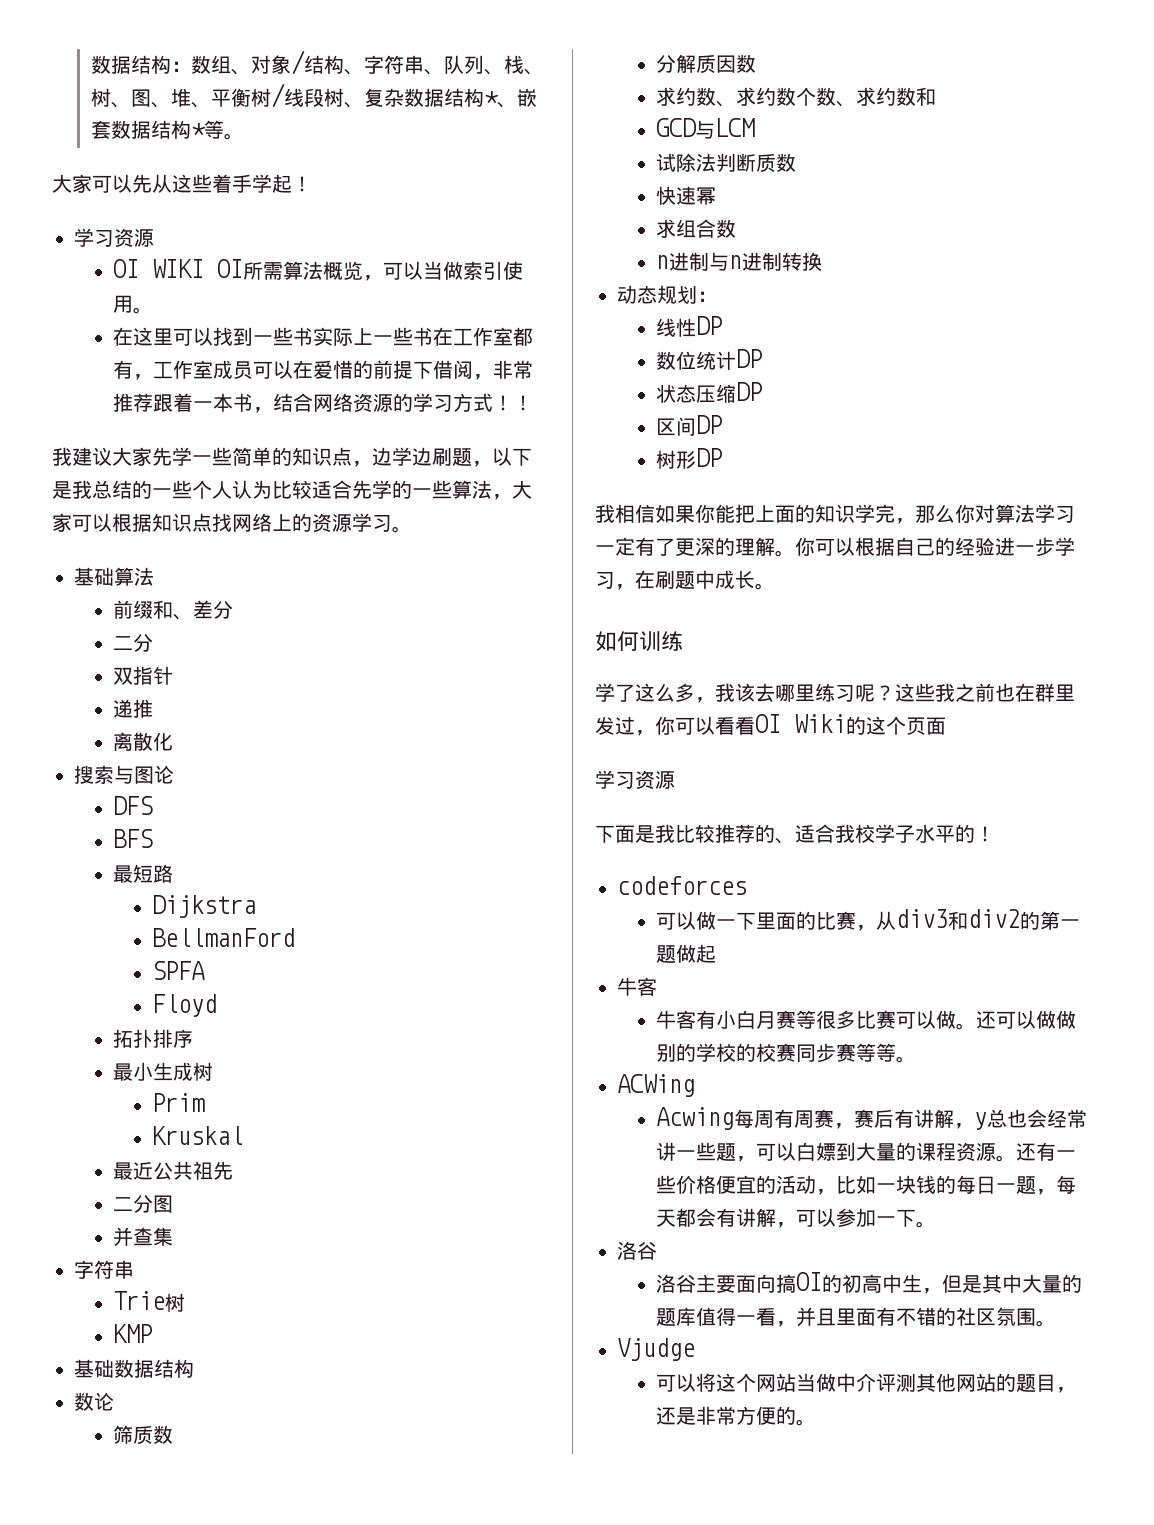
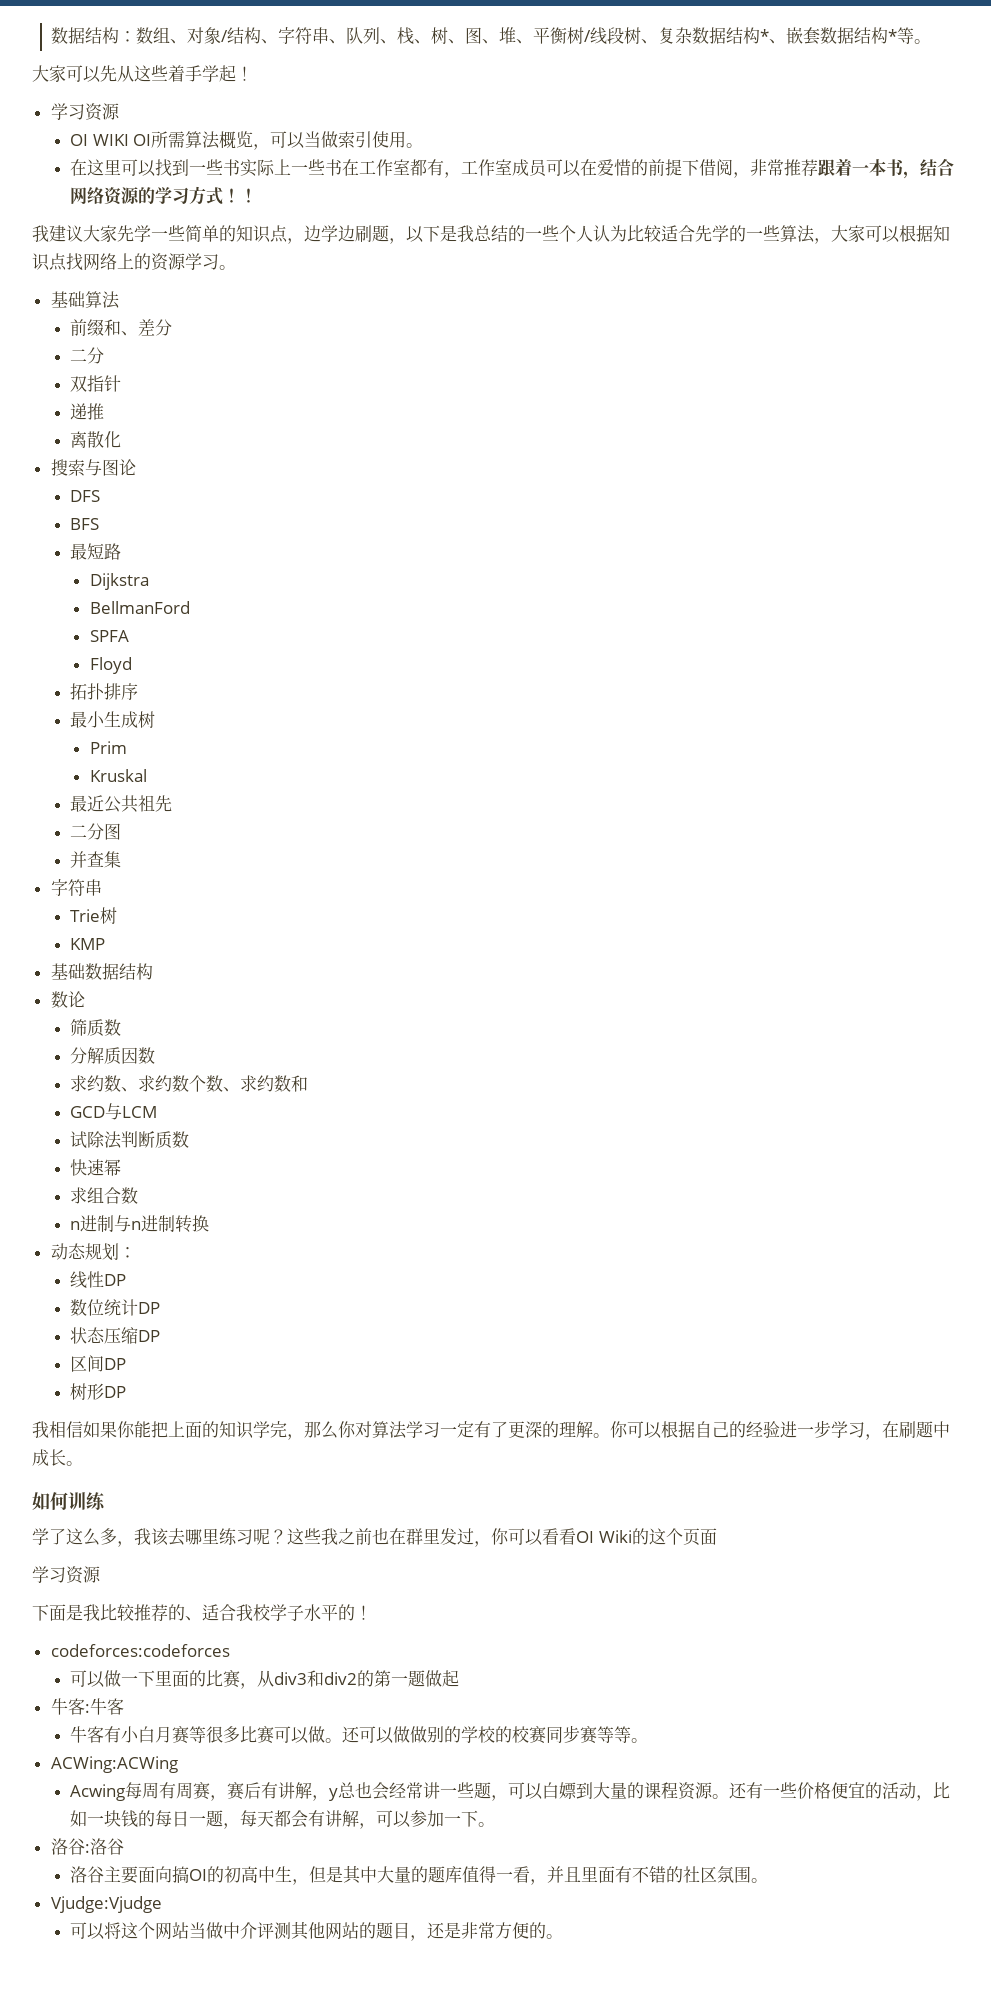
- codeforces
+ codeforces:codeforces
  可以做一下里面的比赛，从div3和div2的第一题做起
- 牛客
+ 牛客:牛客
- ACWing
+ ACWing:ACWing
  还有一些价格便宜的活动，比如一块钱的每日一题，每天都会有讲解，可以参加一下。
- 洛谷
+ 洛谷:洛谷
- Vjudge
+ Vjudge:Vjudge

